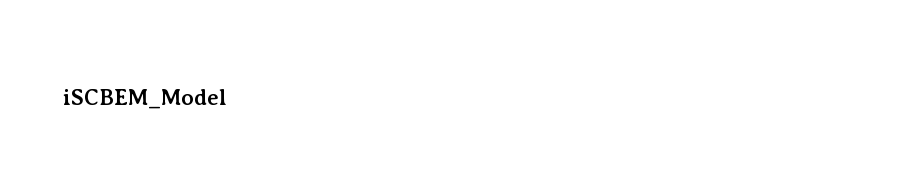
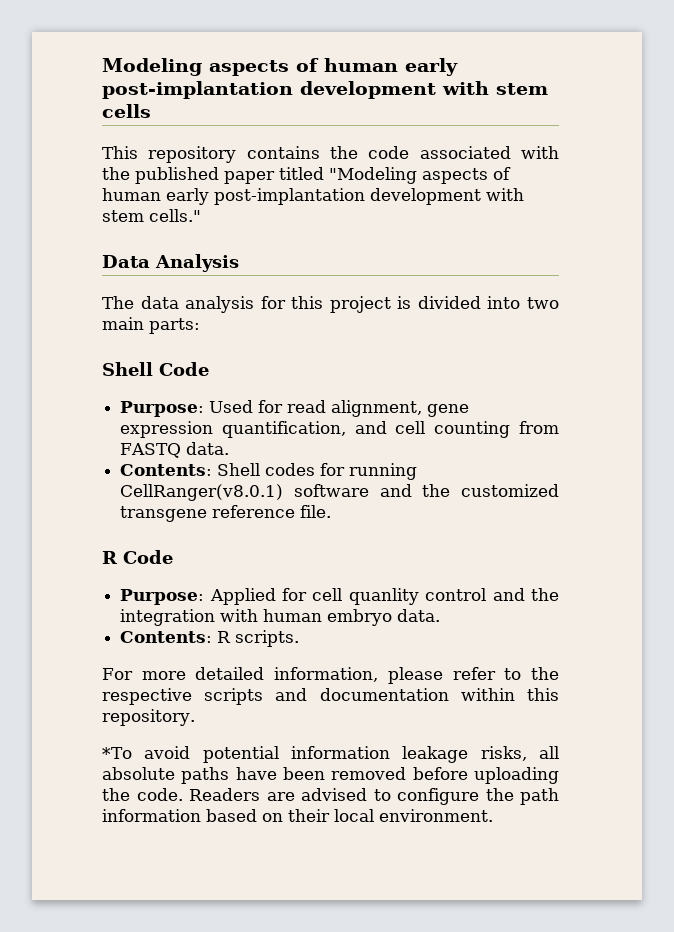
- iSCBEM_Model
+ Modeling aspects of human early post-implantation development with stem cells
+ This repository contains the code associated with the published paper titled "Modeling aspects of human early post-implantation development with stem cells."
+ Data Analysis
+ The data analysis for this project is divided into two main parts:
+ Shell Code
+ Purpose: Used for read alignment, gene expression quantification, and cell counting from FASTQ data.
+ Contents: Shell codes for running CellRanger(v8.0.1) software and the customized transgene reference file.
+ R Code
+ Purpose: Applied for cell quanlity control and the integration with human embryo data.
+ Contents: R scripts.
+ For more detailed information, please refer to the respective scripts and documentation within this repository.
+ *To avoid potential information leakage risks, all absolute paths have been removed before uploading the code. Readers are advised to configure the path information based on their local environment.

